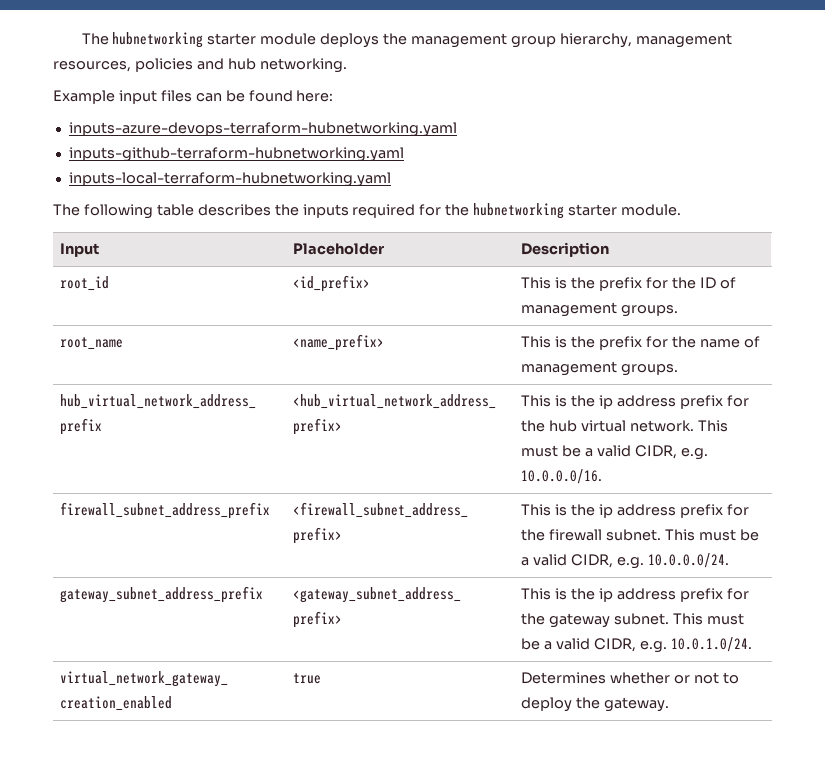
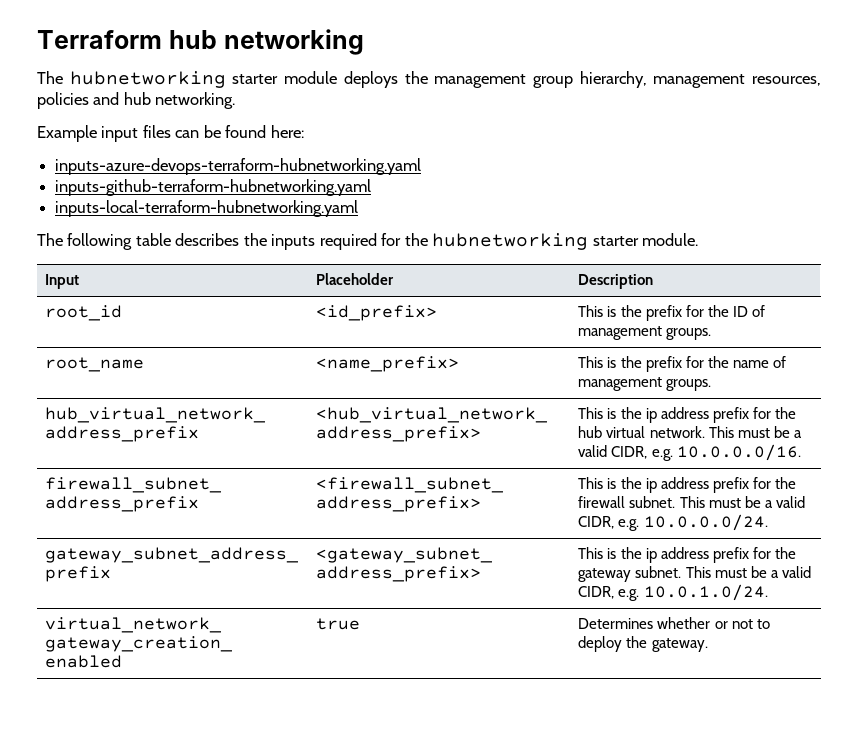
+ Terraform hub networking

